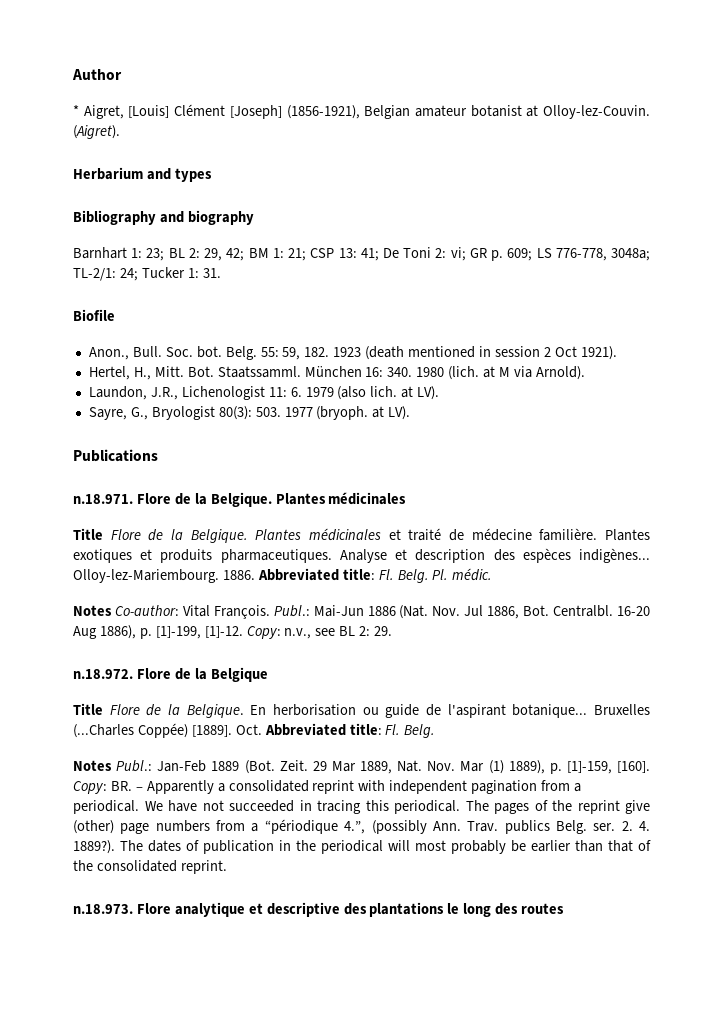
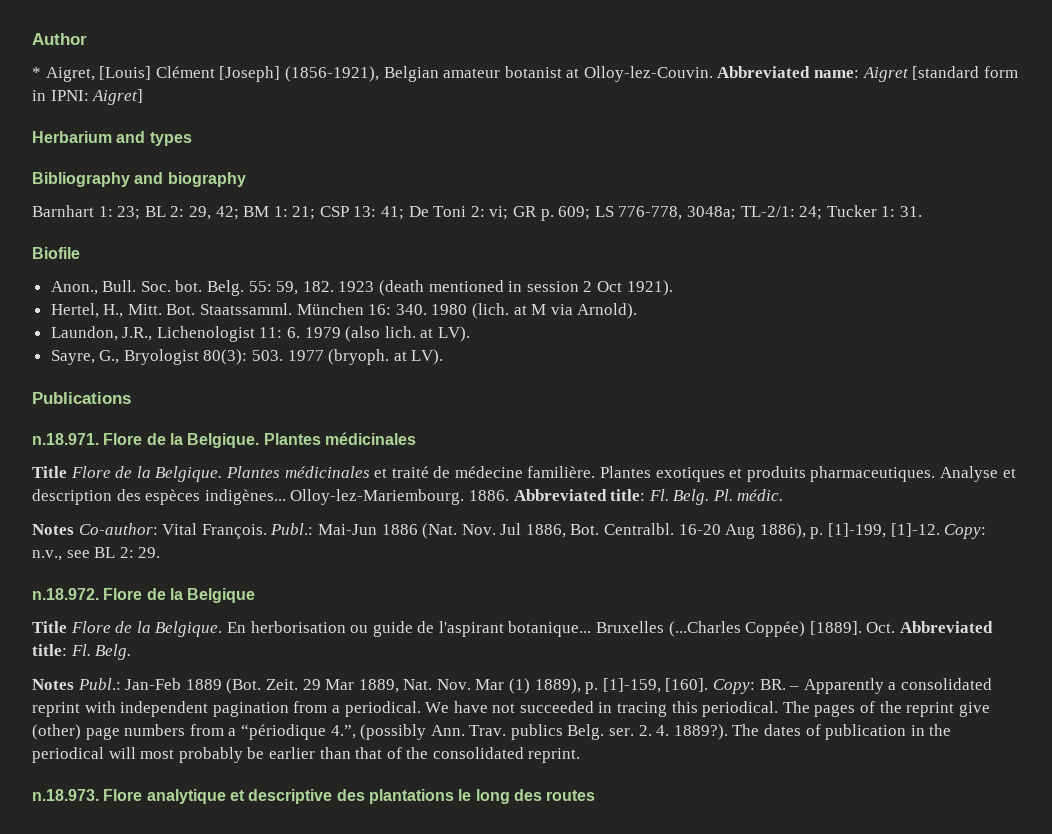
- (Aigret).
+ Abbreviated name: Aigret [standard form in IPNI: Aigret]

